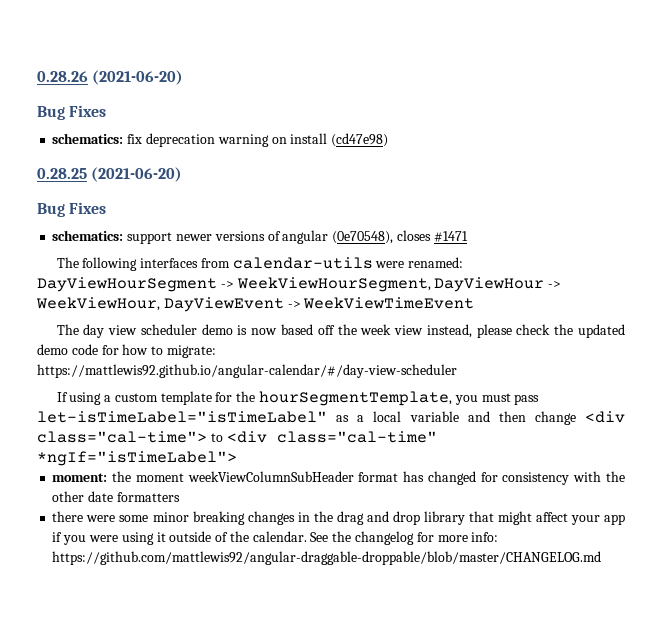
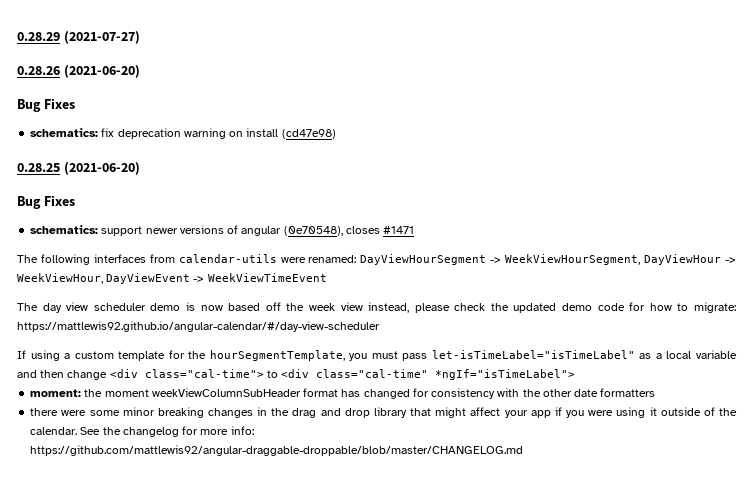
+ 0.28.29 (2021-07-27)

